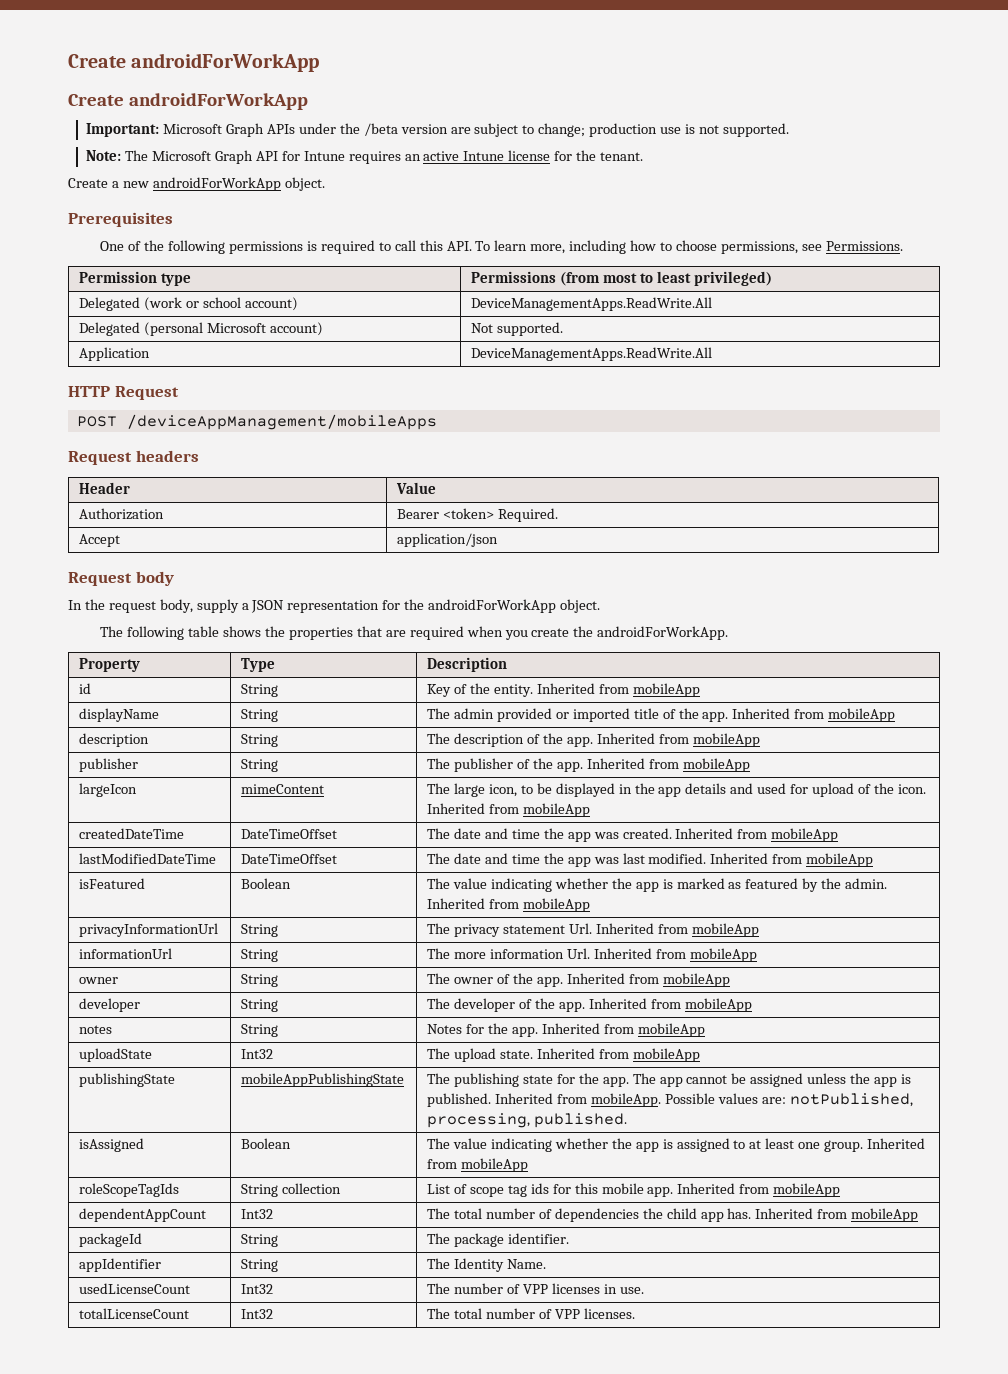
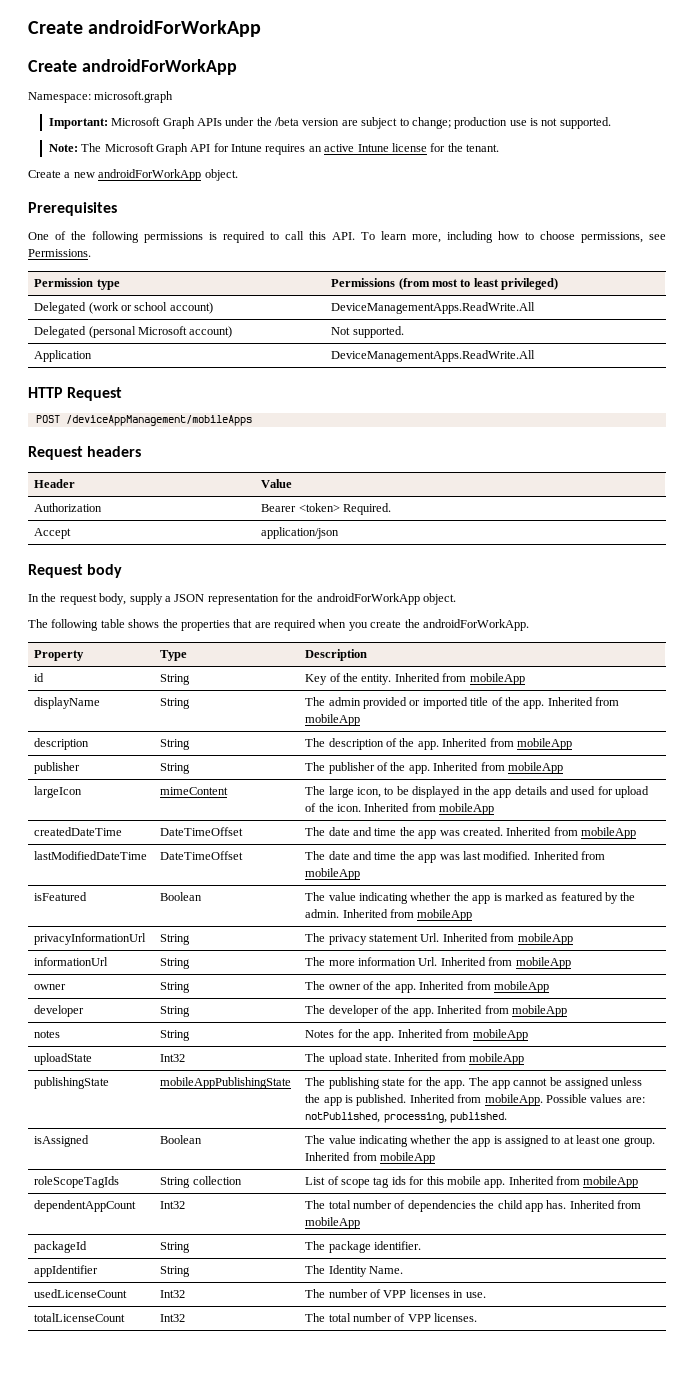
+ Namespace: microsoft.graph

